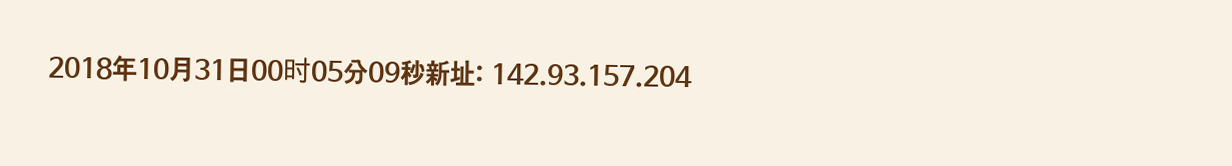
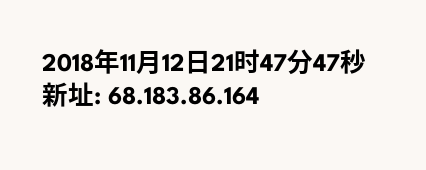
- 2018年10月31日00时05分09秒新址: 142.93.157.204
+ 2018年11月12日21时47分47秒新址: 68.183.86.164

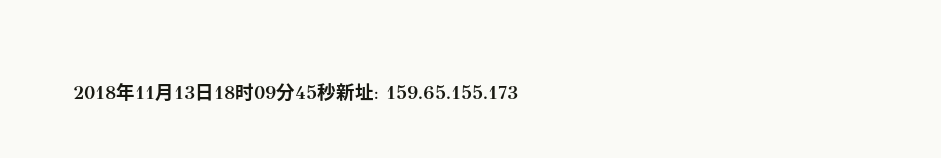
- 2018年11月12日21时47分47秒新址: 68.183.86.164
+ 2018年11月13日18时09分45秒新址: 159.65.155.173

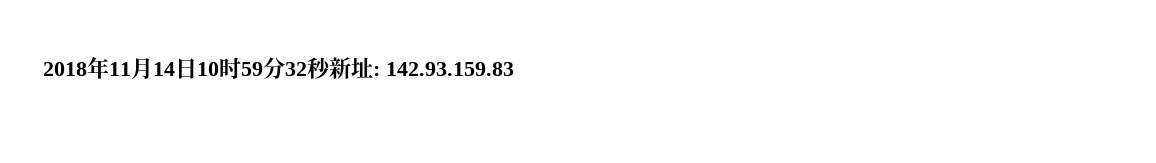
- 2018年11月13日18时09分45秒新址: 159.65.155.173
+ 2018年11月14日10时59分32秒新址: 142.93.159.83

